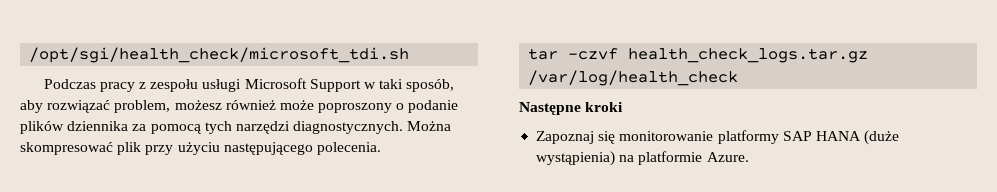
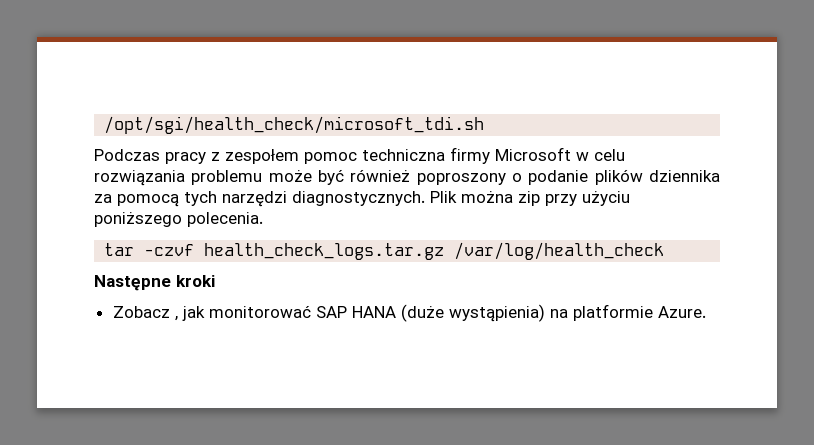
- Podczas pracy z zespołu usługi Microsoft Support w taki sposób, aby rozwiązać problem, możesz również może poproszony o podanie plików dziennika za pomocą tych narzędzi diagnostycznych.
+ Podczas pracy z zespołem pomoc techniczna firmy Microsoft w celu rozwiązania problemu może być również poproszony o podanie plików dziennika za pomocą tych narzędzi diagnostycznych.
- Można skompresować plik przy użyciu następującego polecenia.
+ Plik można zip przy użyciu poniższego polecenia.
- Zapoznaj się monitorowanie platformy SAP HANA (duże wystąpienia) na platformie Azure.
+ Zobacz , jak monitorować SAP HANA (duże wystąpienia) na platformie Azure.

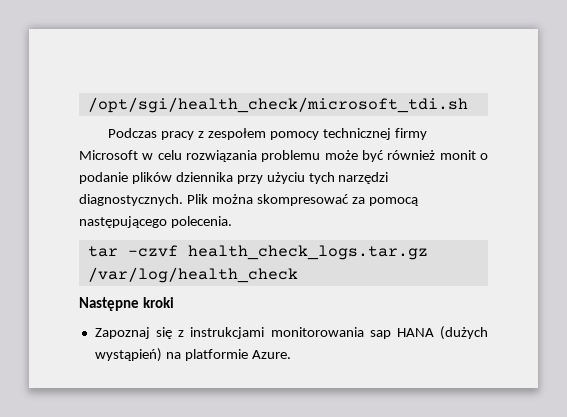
- Podczas pracy z zespołem pomoc techniczna firmy Microsoft w celu rozwiązania problemu może być również poproszony o podanie plików dziennika za pomocą tych narzędzi diagnostycznych.
+ Podczas pracy z zespołem pomocy technicznej firmy Microsoft w celu rozwiązania problemu może być również monit o podanie plików dziennika przy użyciu tych narzędzi diagnostycznych.
- Plik można zip przy użyciu poniższego polecenia.
+ Plik można skompresować za pomocą następującego polecenia.
- Zobacz , jak monitorować SAP HANA (duże wystąpienia) na platformie Azure.
+ Zapoznaj się z instrukcjami monitorowania sap HANA (dużych wystąpień) na platformie Azure.

